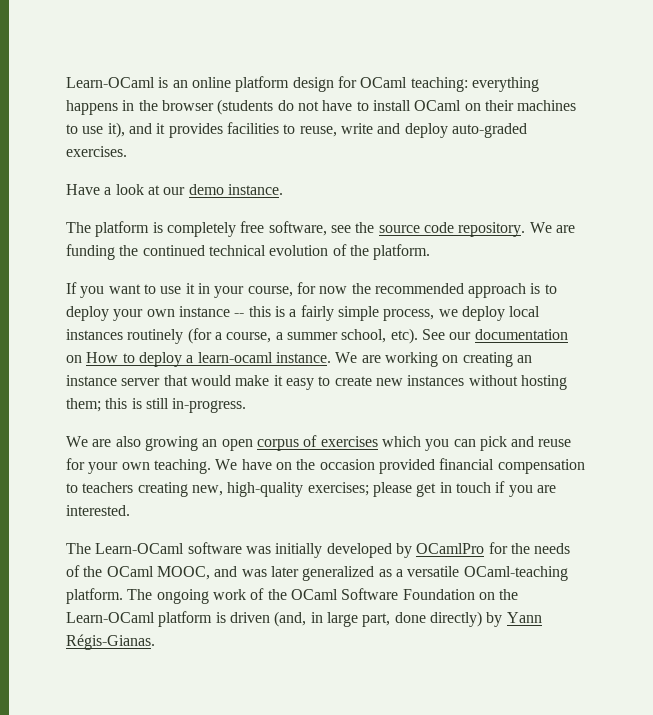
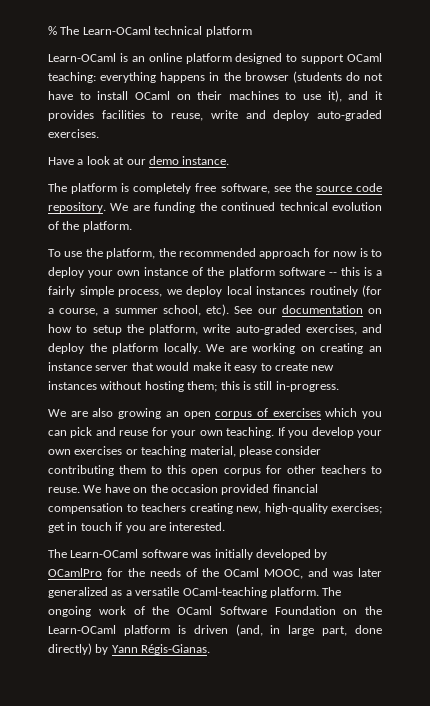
+ % The Learn-OCaml technical platform
- Learn-OCaml is an online platform design for OCaml teaching: everything happens in the browser (students do not have to install OCaml on their machines to use it), and it provides facilities to reuse, write and deploy auto-graded exercises.
+ Learn-OCaml is an online platform designed to support OCaml teaching: everything happens in the browser (students do not have to install OCaml on their machines to use it), and it provides facilities to reuse, write and deploy auto-graded exercises.
- If you want to use it in your course, for now the recommended approach is to deploy your own instance -- this is a fairly simple process, we deploy local instances routinely (for a course, a summer school, etc).
+ To use the platform, the recommended approach for now is to deploy your own instance of the platform software -- this is a fairly simple process, we deploy local instances routinely (for a course, a summer school, etc).
- See our documentation on How to deploy a learn-ocaml instance.
+ See our documentation on how to setup the platform, write auto-graded exercises, and deploy the platform locally.
+ If you develop your own exercises or teaching material, please consider contributing them to this open corpus for other teachers to reuse.
- We have on the occasion provided financial compensation to teachers creating new, high-quality exercises; please get in touch if you are interested.
+ We have on the occasion provided financial compensation to teachers creating new, high-quality exercises; get in touch if you are interested.

